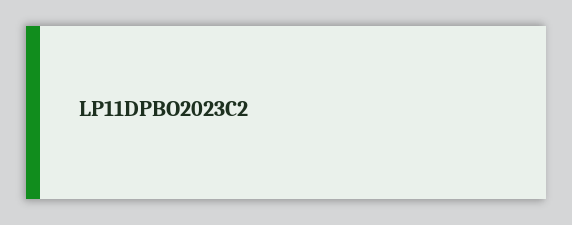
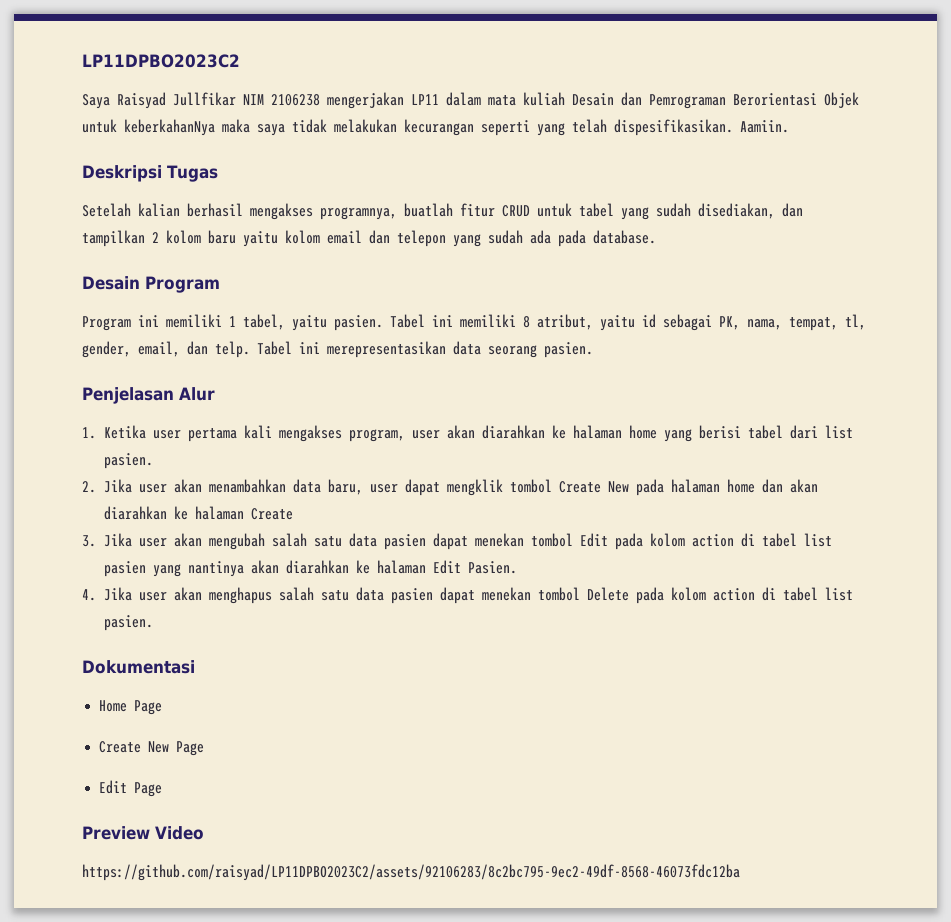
+ Saya Raisyad Jullfikar NIM 2106238 mengerjakan LP11 dalam mata kuliah Desain dan Pemrograman Berorientasi Objek untuk keberkahanNya maka saya tidak melakukan kecurangan seperti yang telah dispesifikasikan. Aamiin.
+ Deskripsi Tugas
+ Setelah kalian berhasil mengakses programnya, buatlah fitur CRUD untuk tabel yang sudah disediakan, dan tampilkan 2 kolom baru yaitu kolom email dan telepon yang sudah ada pada database.
+ Desain Program
+ Program ini memiliki 1 tabel, yaitu pasien. Tabel ini memiliki 8 atribut, yaitu id sebagai PK, nama, tempat, tl, gender, email, dan telp. Tabel ini merepresentasikan data seorang pasien.
+ Penjelasan Alur
+ 1. Ketika user pertama kali mengakses program, user akan diarahkan ke halaman home yang berisi tabel dari list pasien.
+ 2. Jika user akan menambahkan data baru, user dapat mengklik tombol Create New pada halaman home dan akan diarahkan ke halaman Create
+ 3. Jika user akan mengubah salah satu data pasien dapat menekan tombol Edit pada kolom action di tabel list pasien yang nantinya akan diarahkan ke halaman Edit Pasien.
+ 4. Jika user akan menghapus salah satu data pasien dapat menekan tombol Delete pada kolom action di tabel list pasien.
+ Dokumentasi
+ Home Page
+ Create New Page
+ Edit Page
+ Preview Video
+ https://github.com/raisyad/LP11DPBO2023C2/assets/92106283/8c2bc795-9ec2-49df-8568-46073fdc12ba

